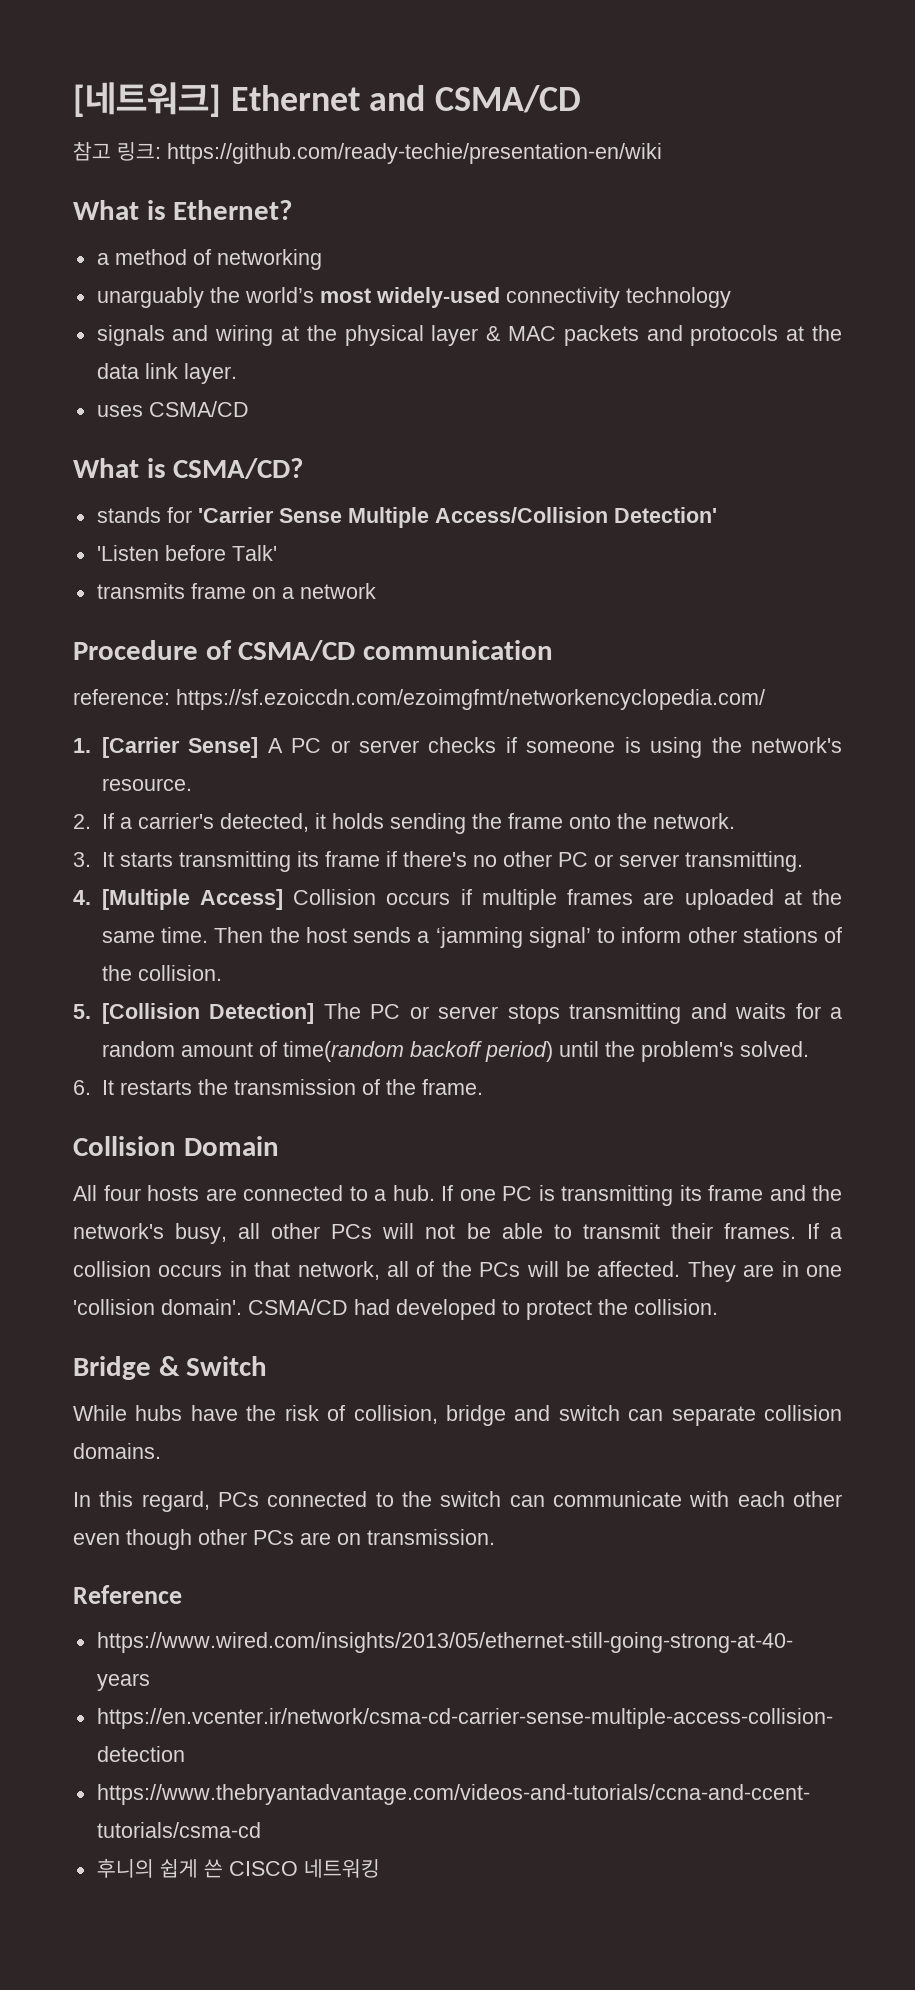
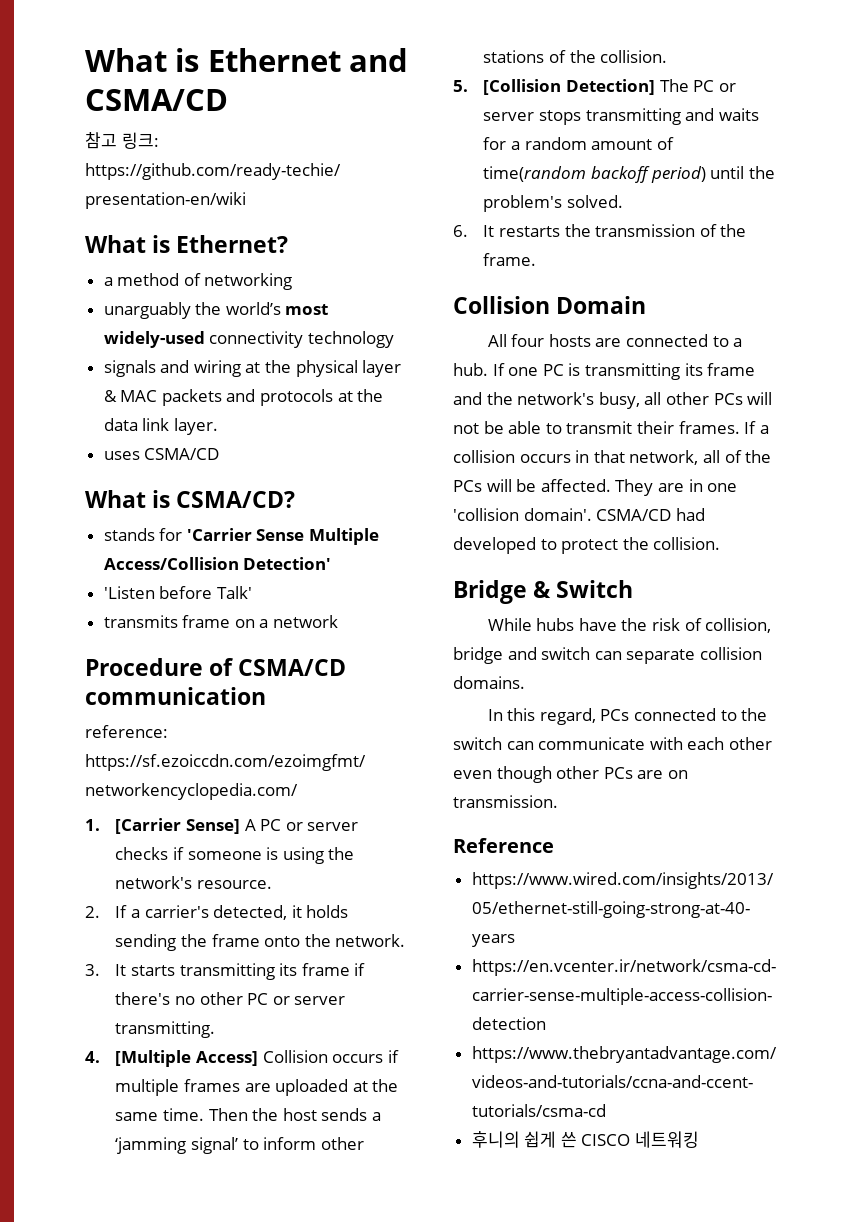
- [네트워크] Ethernet and CSMA/CD
+ What is Ethernet and CSMA/CD

